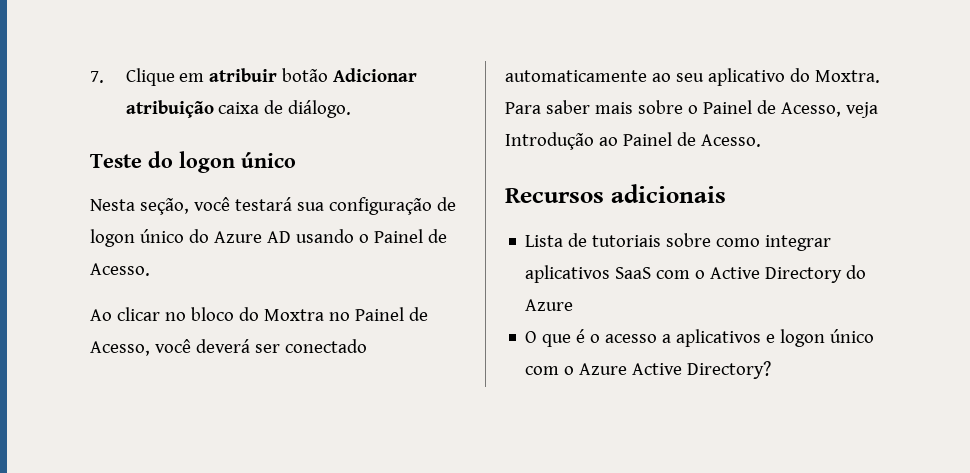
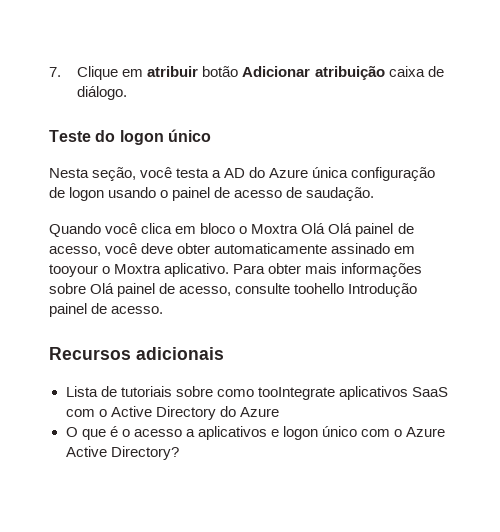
- Nesta seção, você testará sua configuração de logon único do Azure AD usando o Painel de Acesso.
- Ao clicar no bloco do Moxtra no Painel de Acesso, você deverá ser conectado automaticamente ao seu aplicativo do Moxtra. Para saber mais sobre o Painel de Acesso, veja Introdução ao Painel de Acesso.
+ Nesta seção, você testa a AD do Azure única configuração de logon usando o painel de acesso de saudação.
+ Quando você clica em bloco o Moxtra Olá Olá painel de acesso, você deve obter automaticamente assinado em tooyour o Moxtra aplicativo. Para obter mais informações sobre Olá painel de acesso, consulte toohello Introdução painel de acesso.
- Lista de tutoriais sobre como integrar aplicativos SaaS com o Active Directory do Azure
+ Lista de tutoriais sobre como tooIntegrate aplicativos SaaS com o Active Directory do Azure

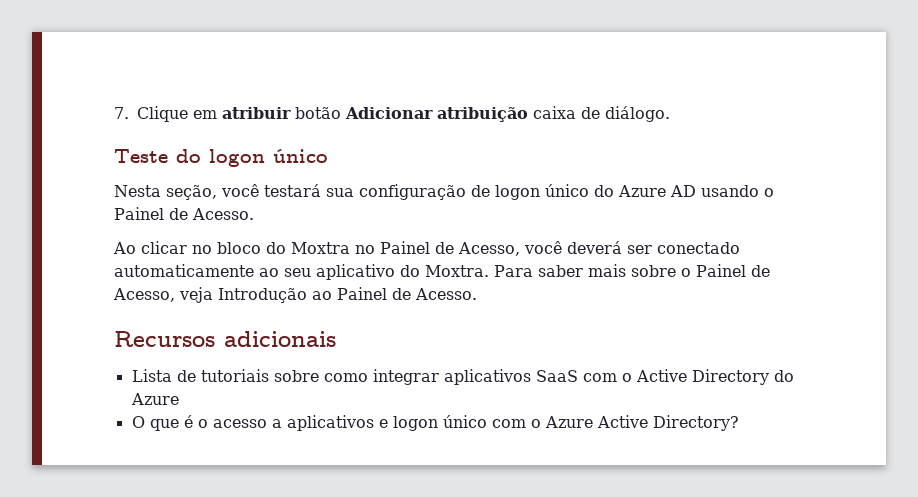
- Nesta seção, você testa a AD do Azure única configuração de logon usando o painel de acesso de saudação.
- Quando você clica em bloco o Moxtra Olá Olá painel de acesso, você deve obter automaticamente assinado em tooyour o Moxtra aplicativo. Para obter mais informações sobre Olá painel de acesso, consulte toohello Introdução painel de acesso.
+ Nesta seção, você testará sua configuração de logon único do Azure AD usando o Painel de Acesso.
+ Ao clicar no bloco do Moxtra no Painel de Acesso, você deverá ser conectado automaticamente ao seu aplicativo do Moxtra. Para saber mais sobre o Painel de Acesso, veja Introdução ao Painel de Acesso.
- Lista de tutoriais sobre como tooIntegrate aplicativos SaaS com o Active Directory do Azure
+ Lista de tutoriais sobre como integrar aplicativos SaaS com o Active Directory do Azure

